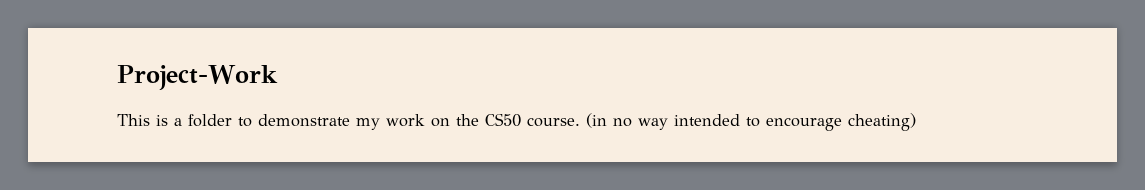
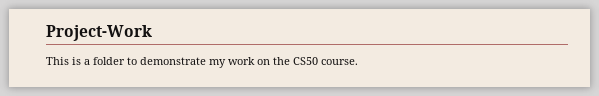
- (in no way intended to encourage cheating)

